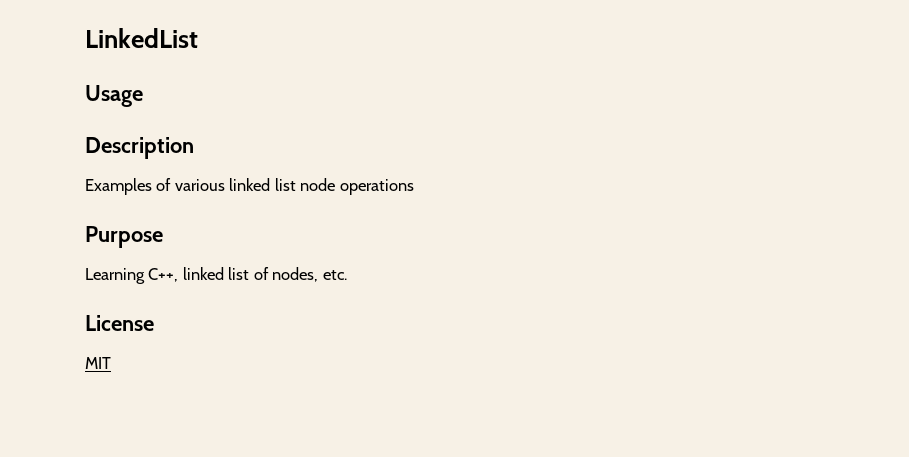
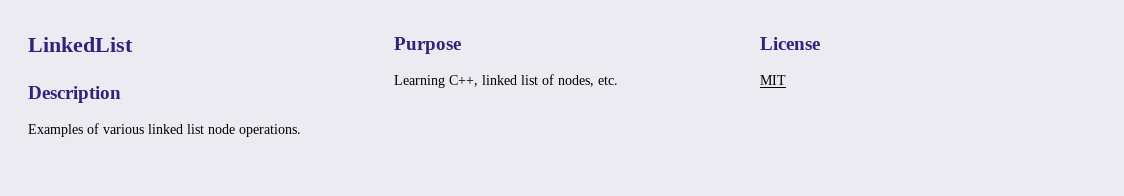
- Usage
- Examples of various linked list node operations
+ Examples of various linked list node operations.

